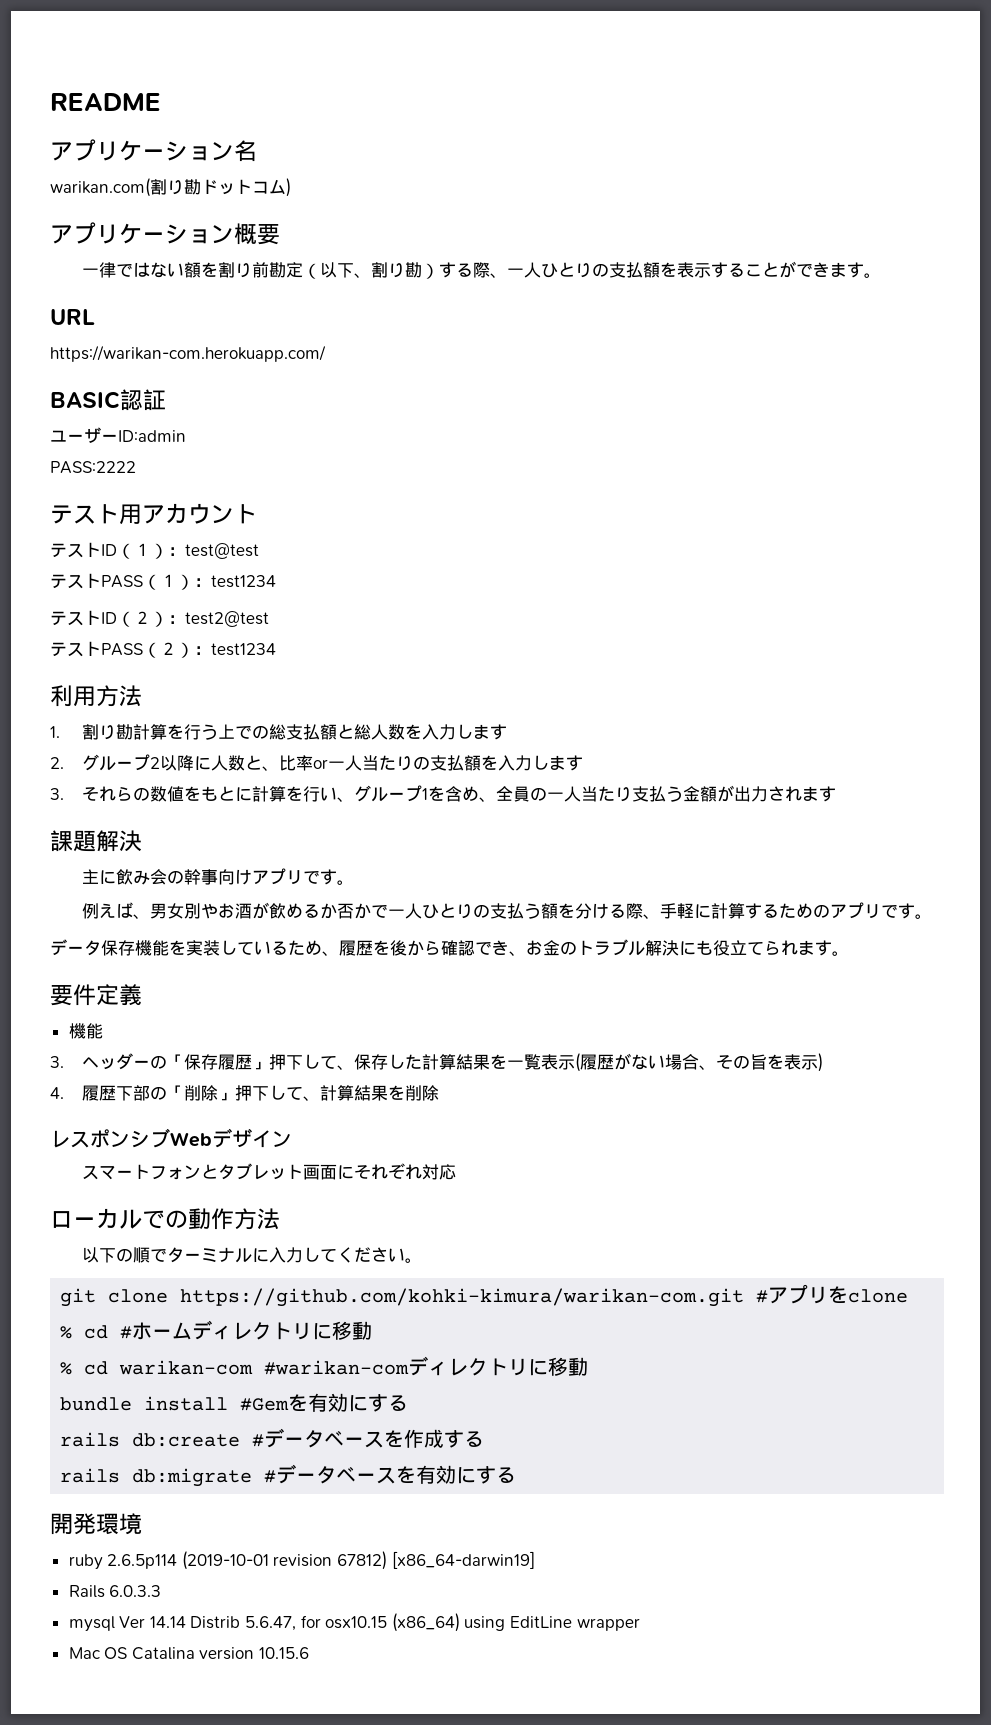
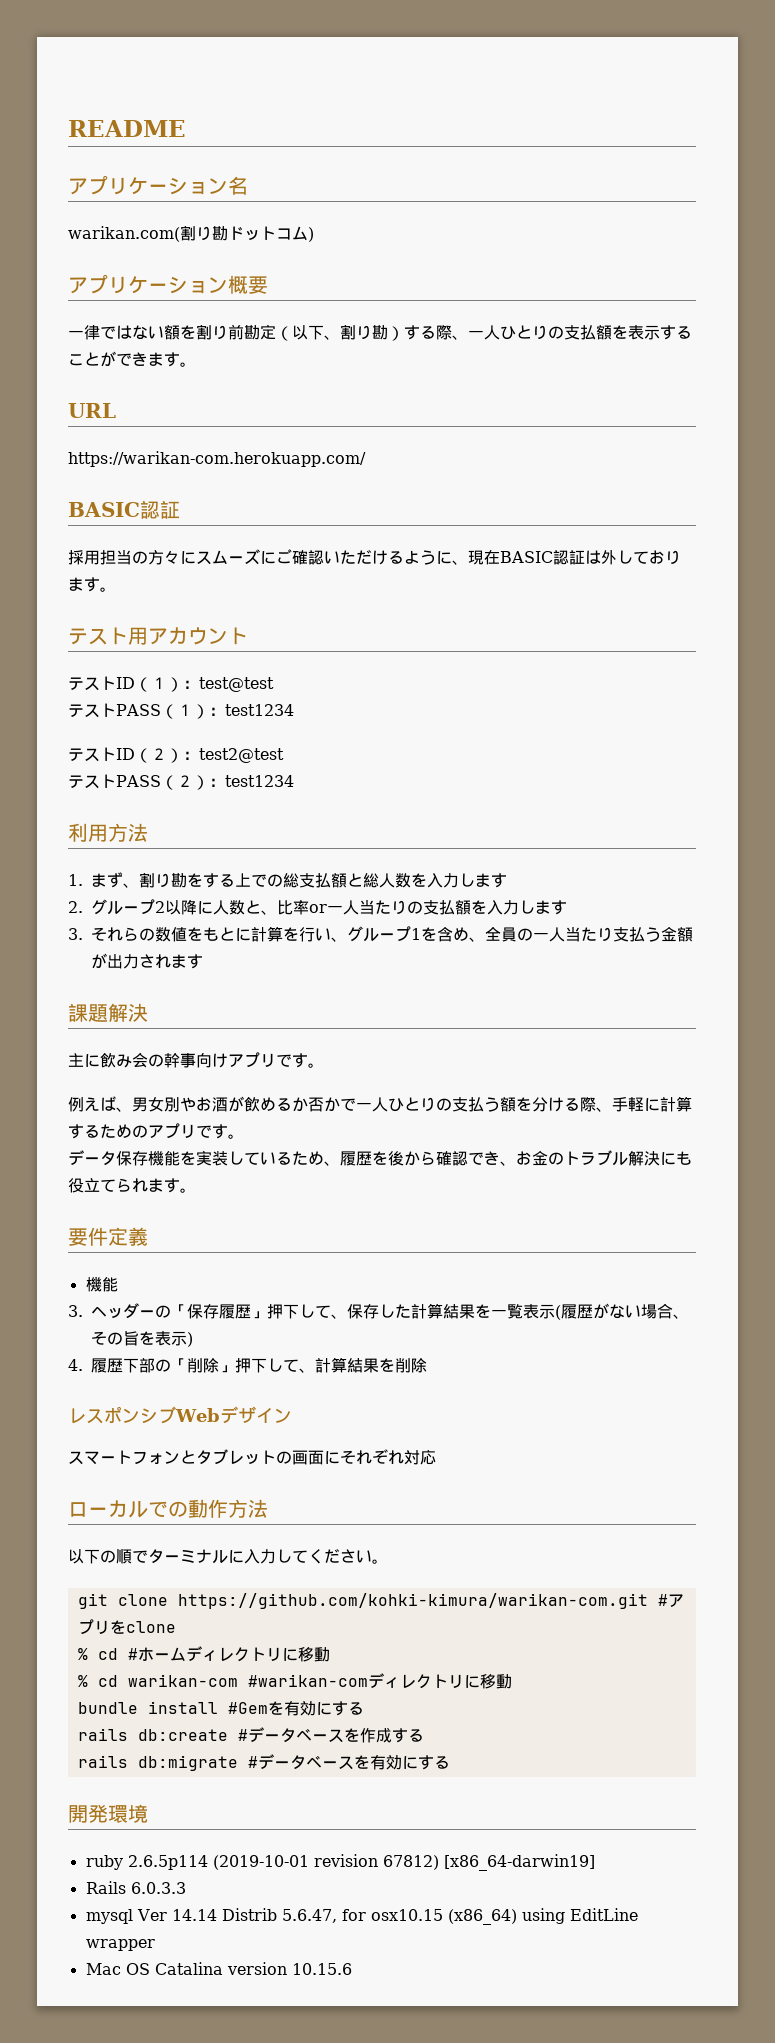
- ユーザーID:admin
- PASS:2222
+ 採用担当の方々にスムーズにご確認いただけるように、現在BASIC認証は外しております。
- 1.割り勘計算を行う上での総支払額と総人数を入力します
+ 1.まず、割り勘をする上での総支払額と総人数を入力します
- スマートフォンとタブレット画面にそれぞれ対応
+ スマートフォンとタブレットの画面にそれぞれ対応

